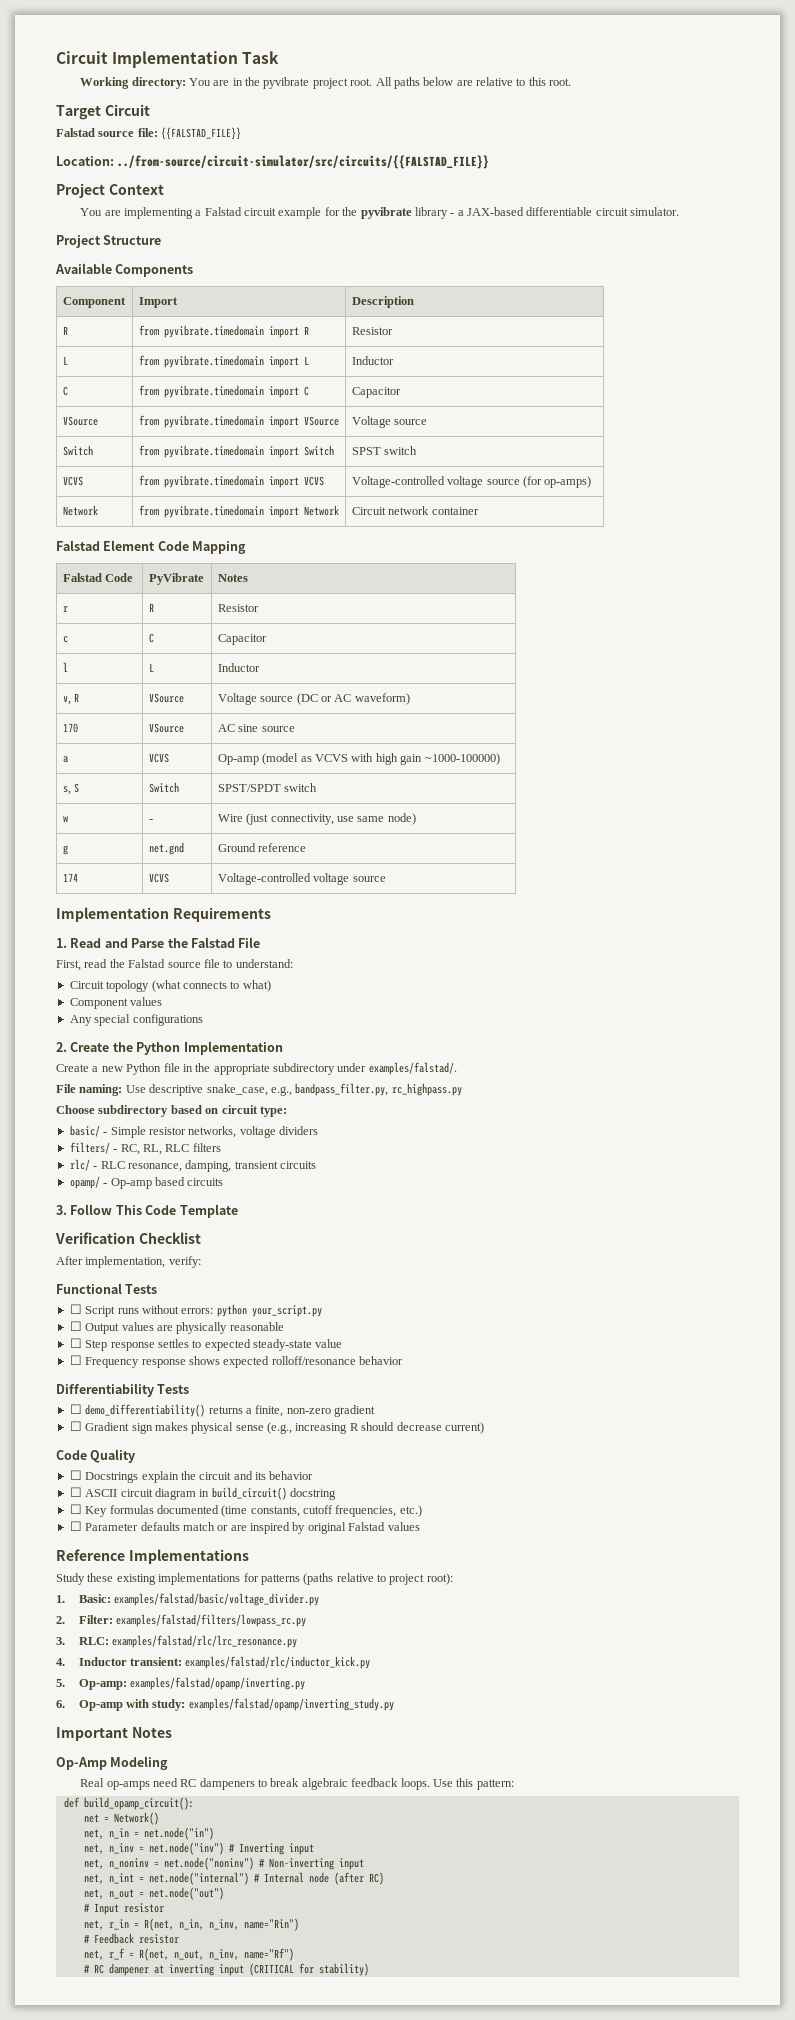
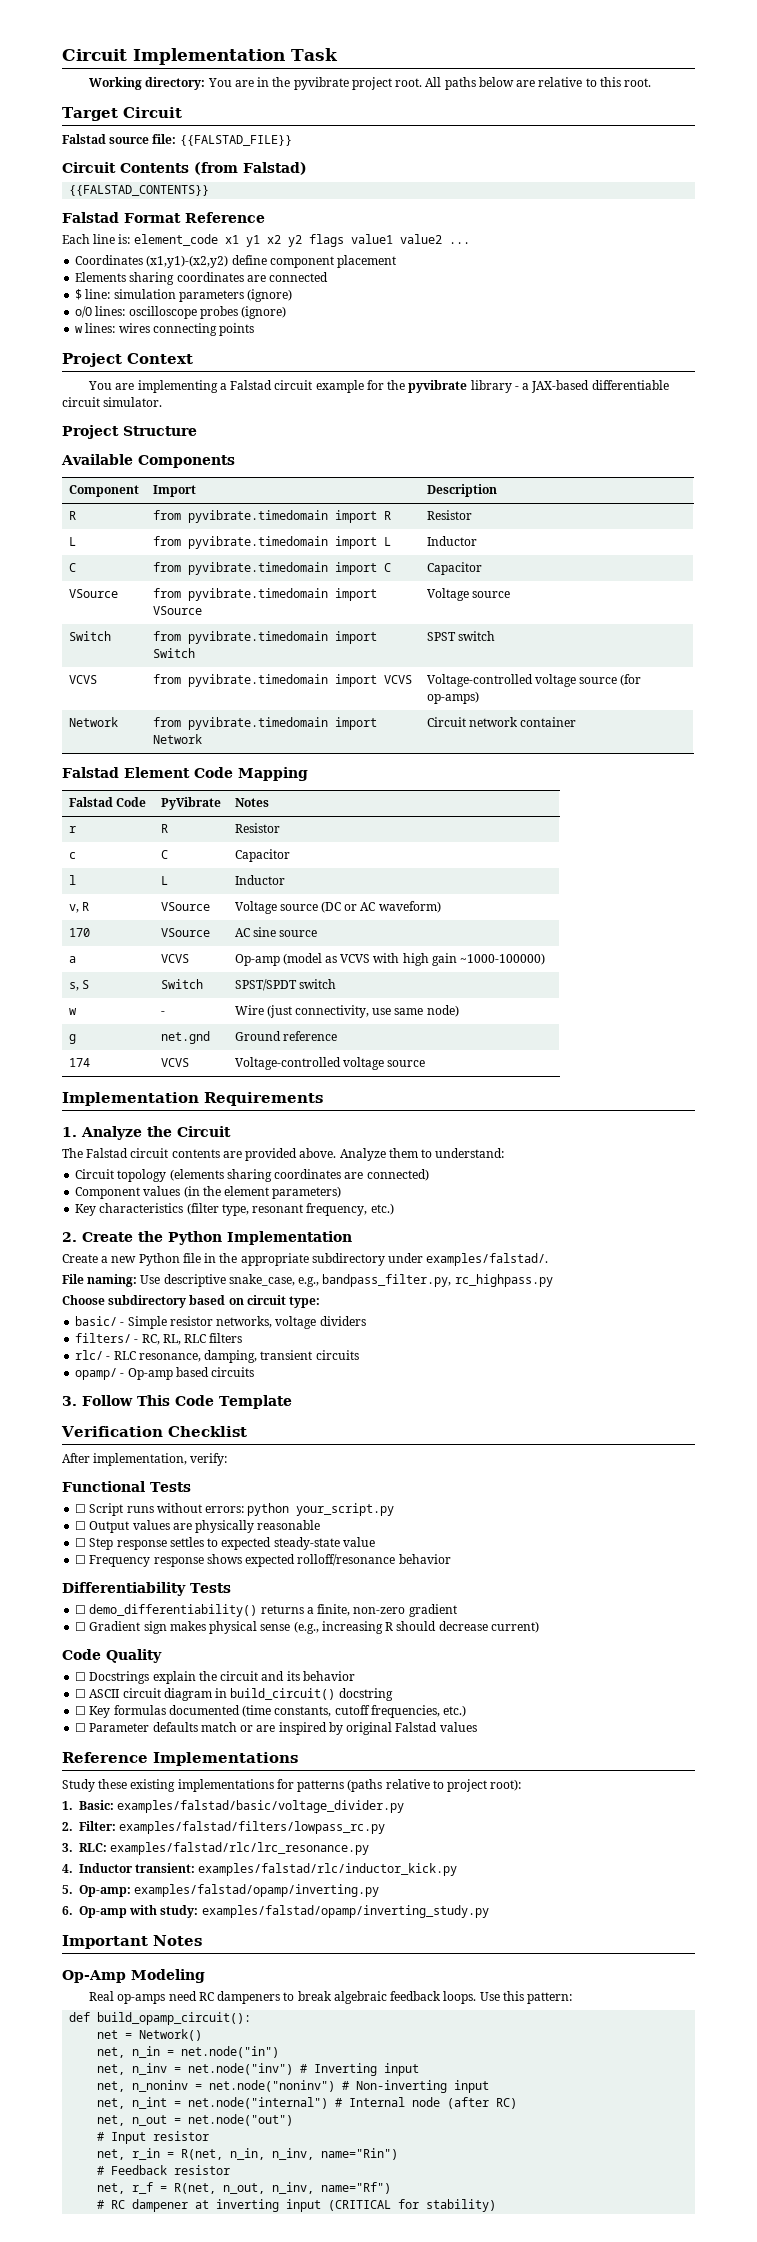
- Location: ../from-source/circuit-simulator/src/circuits/{{FALSTAD_FILE}}
+ Circuit Contents (from Falstad)
+ {{FALSTAD_CONTENTS}}
+ Falstad Format Reference
+ Each line is: element_code x1 y1 x2 y2 flags value1 value2 ...
+ Coordinates (x1,y1)-(x2,y2) define component placement
+ Elements sharing coordinates are connected
+ $ line: simulation parameters (ignore)
+ o/O lines: oscilloscope probes (ignore)
+ w lines: wires connecting points
- 1. Read and Parse the Falstad File
- First, read the Falstad source file to understand:
- Circuit topology (what connects to what)
- Component values
- Any special configurations
+ 1. Analyze the Circuit
+ The Falstad circuit contents are provided above. Analyze them to understand:
+ Circuit topology (elements sharing coordinates are connected)
+ Component values (in the element parameters)
+ Key characteristics (filter type, resonant frequency, etc.)

